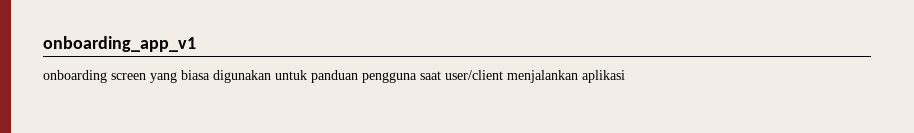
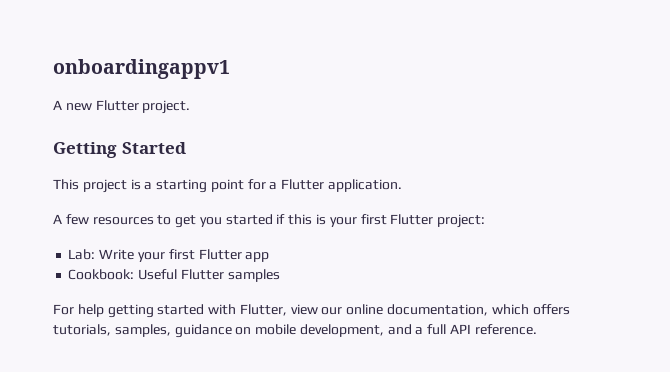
- onboarding_app_v1
- onboarding screen yang biasa digunakan untuk panduan pengguna saat user/client menjalankan aplikasi
+ onboardingappv1
+ A new Flutter project.
+ Getting Started
+ This project is a starting point for a Flutter application.
+ A few resources to get you started if this is your first Flutter project:
+ Lab: Write your first Flutter app
+ Cookbook: Useful Flutter samples
+ For help getting started with Flutter, view our online documentation, which offers tutorials, samples, guidance on mobile development, and a full API reference.

